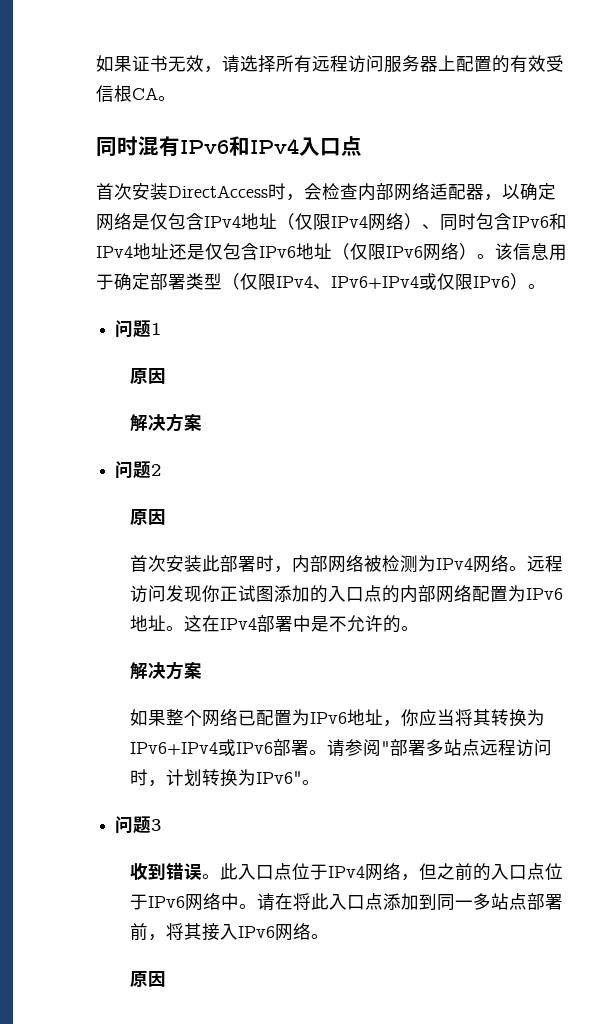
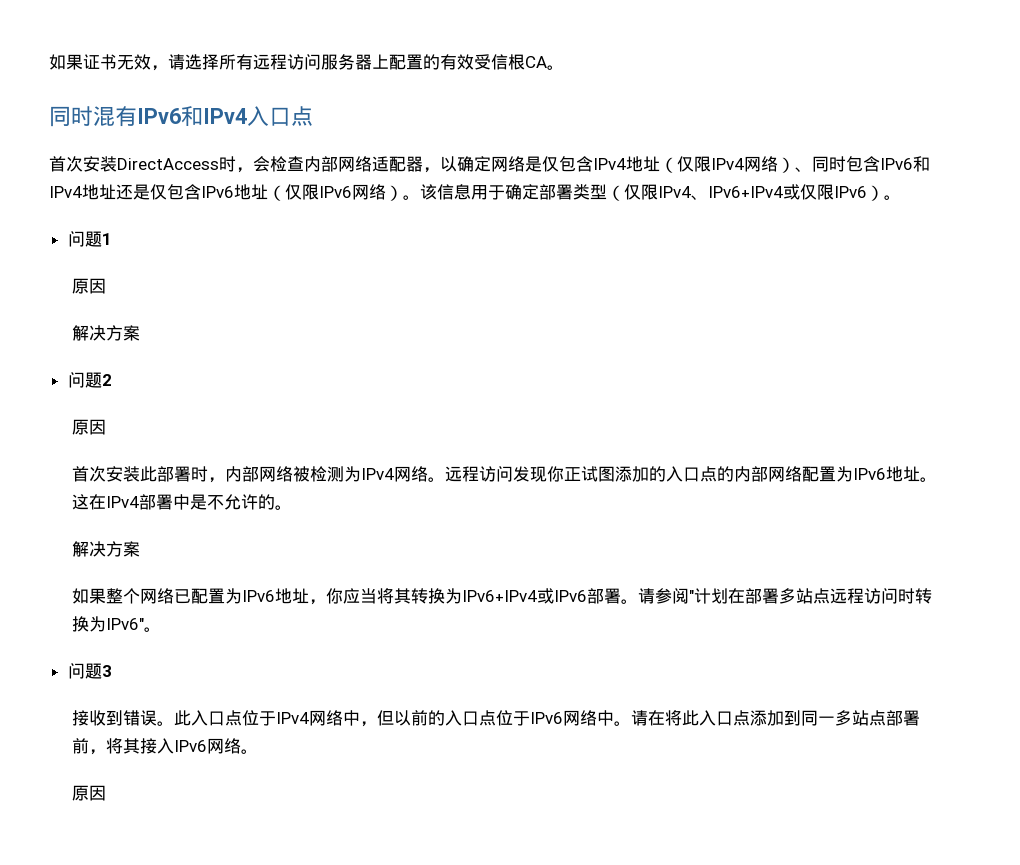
- 请参阅"部署多站点远程访问时，计划转换为IPv6"。
+ 请参阅"计划在部署多站点远程访问时转换为IPv6"。
- 收到错误。
+ 接收到错误。
- 此入口点位于IPv4网络，但之前的入口点位于IPv6网络中。
+ 此入口点位于IPv4网络中，但以前的入口点位于IPv6网络中。

